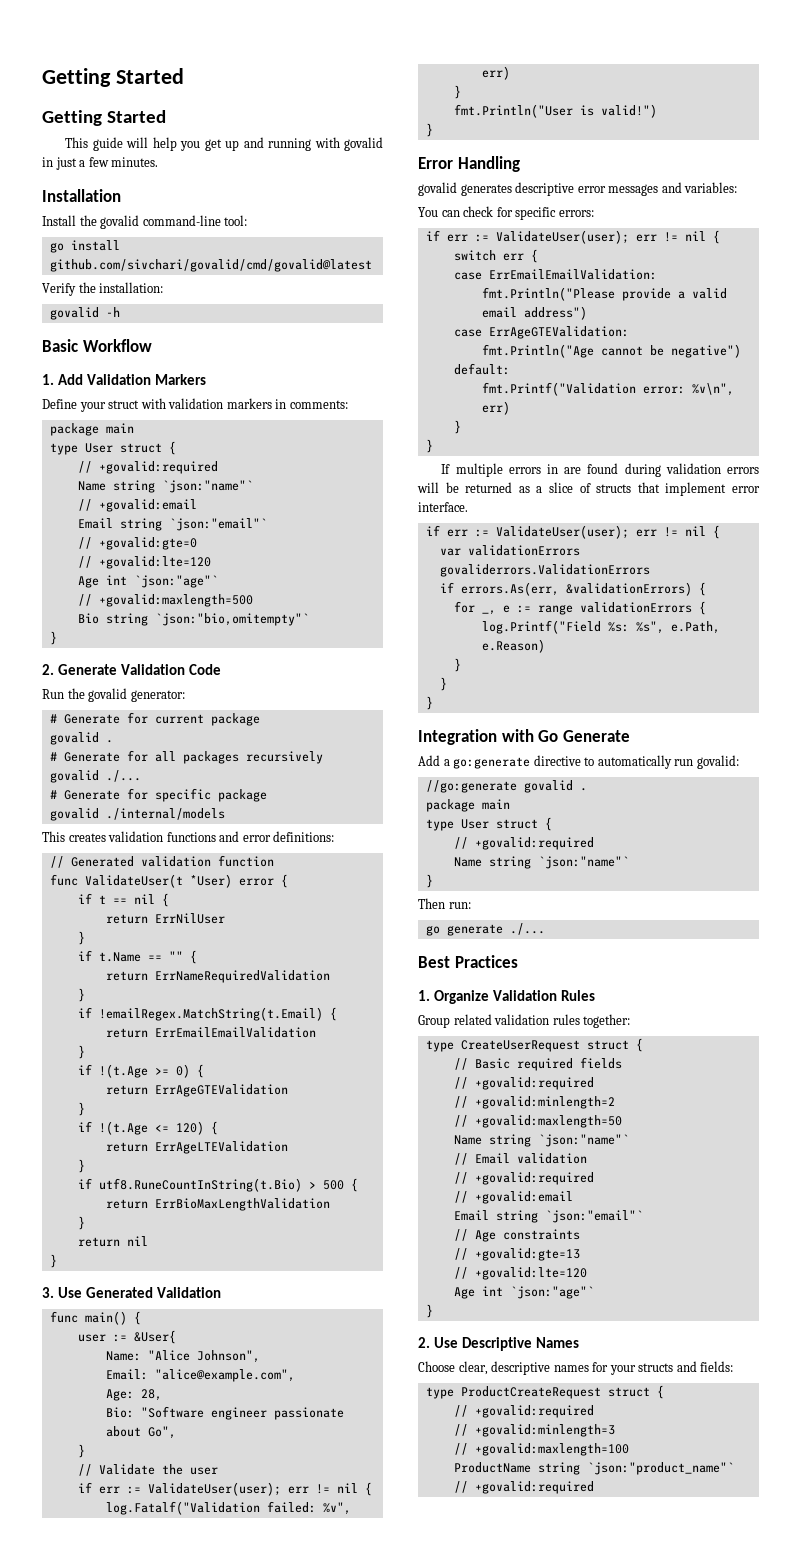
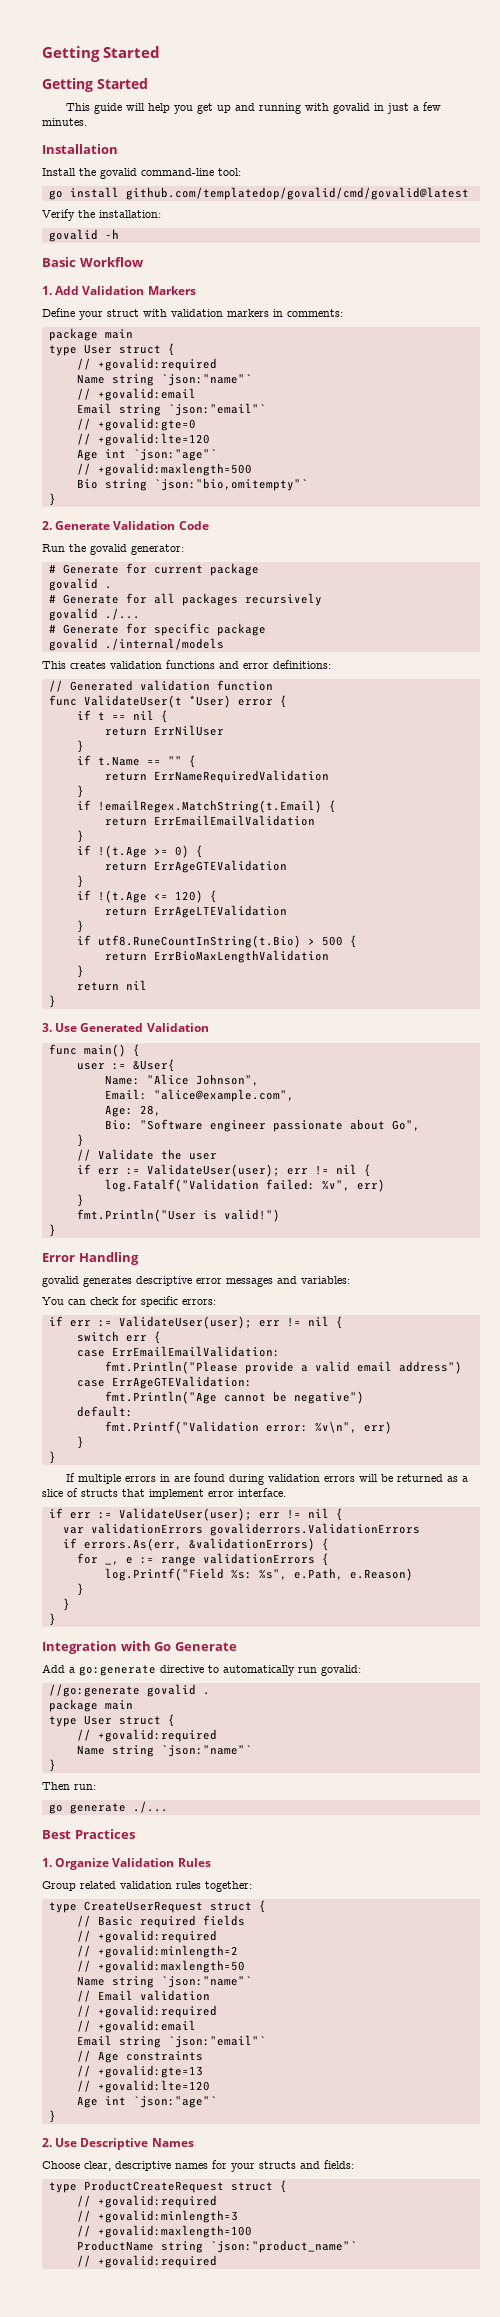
- go install github.com/sivchari/govalid/cmd/govalid@latest
+ go install github.com/templatedop/govalid/cmd/govalid@latest

